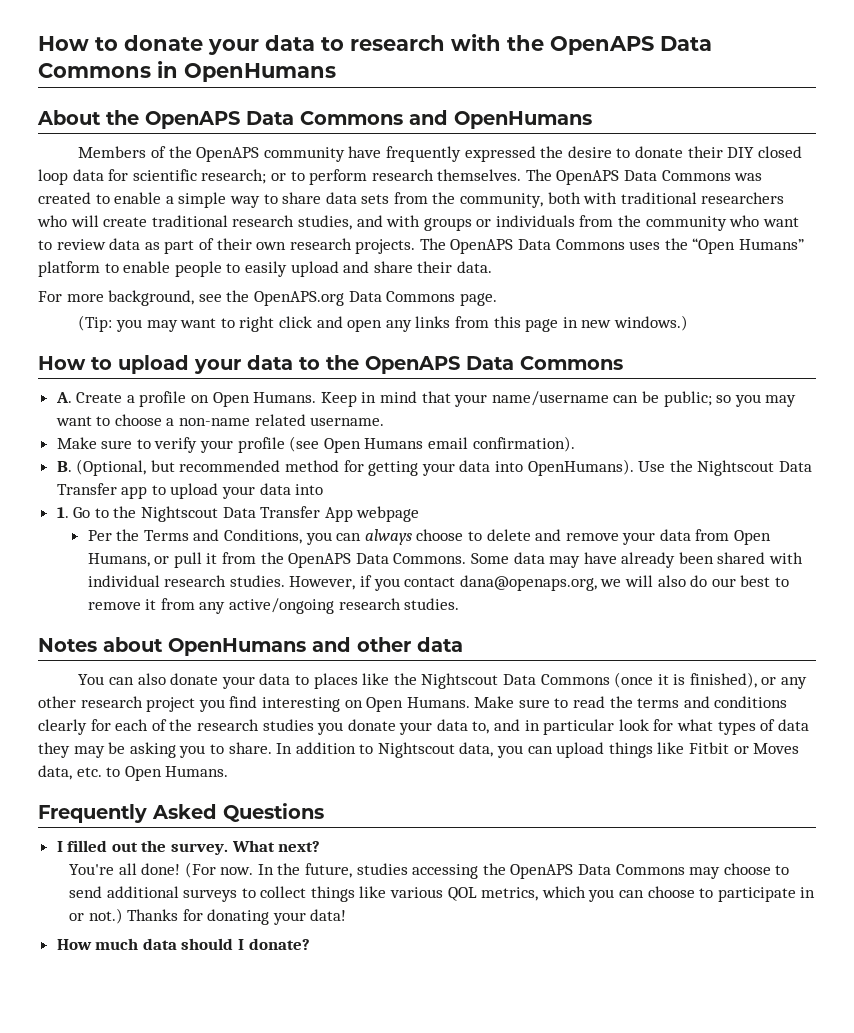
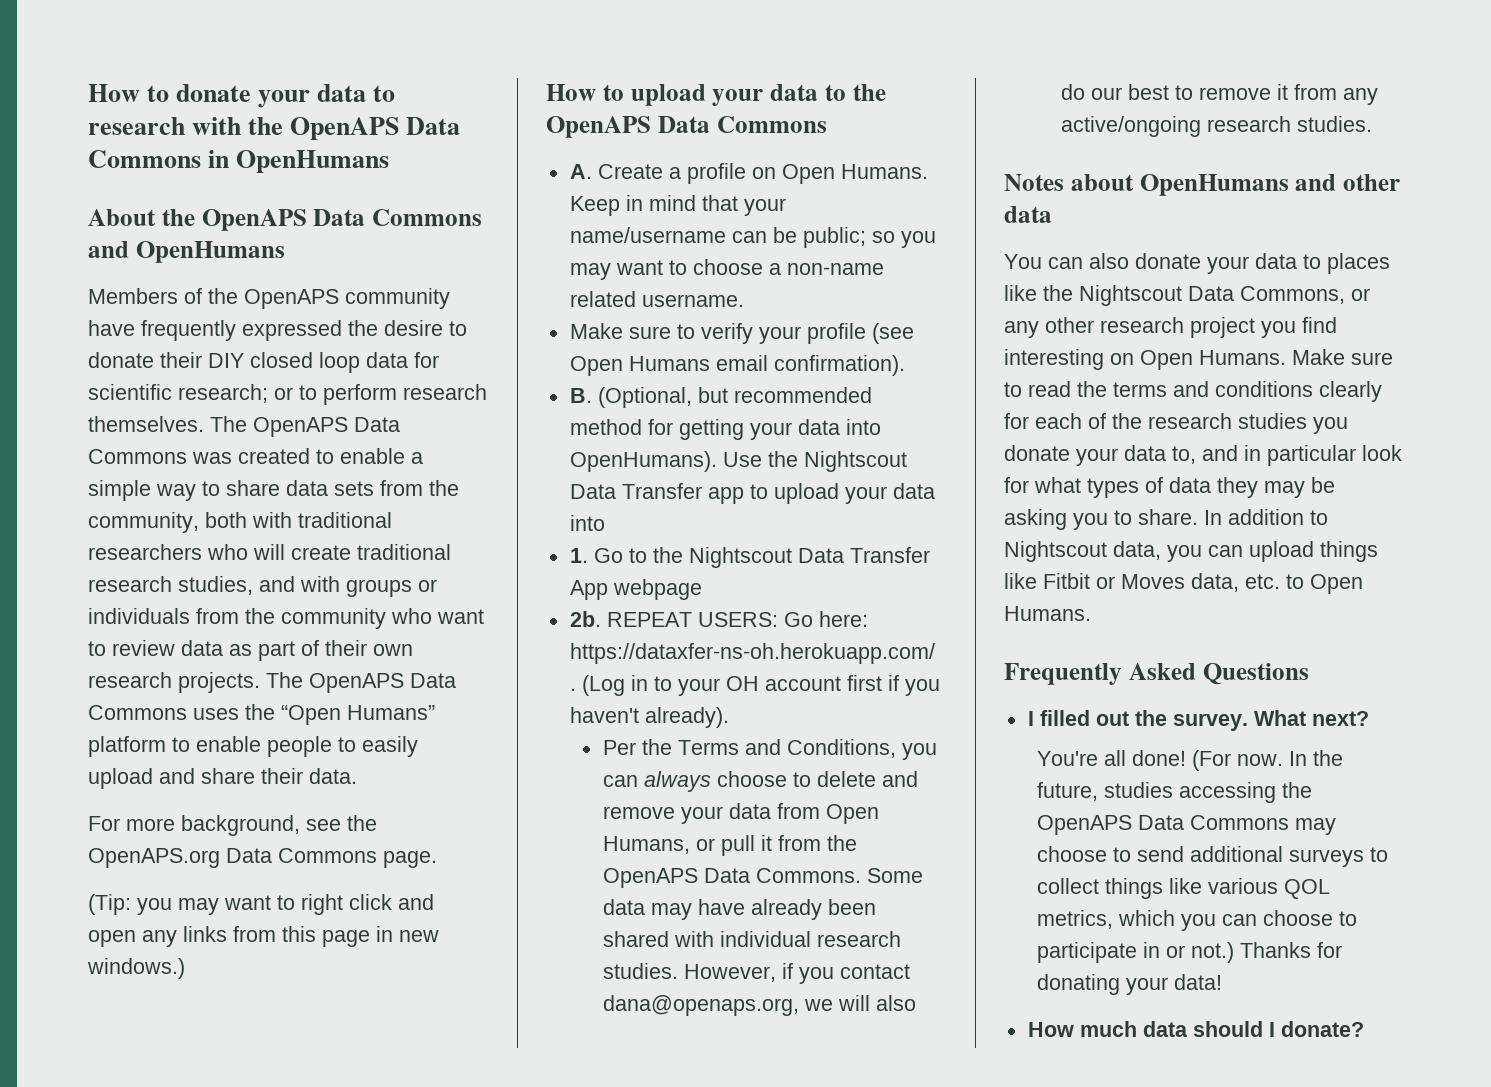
+ 2b. REPEAT USERS: Go here: https://dataxfer-ns-oh.herokuapp.com/ . (Log in to your OH account first if you haven't already).
- You can also donate your data to places like the Nightscout Data Commons (once it is finished), or any other research project you find interesting on Open Humans.
+ You can also donate your data to places like the Nightscout Data Commons, or any other research project you find interesting on Open Humans.

